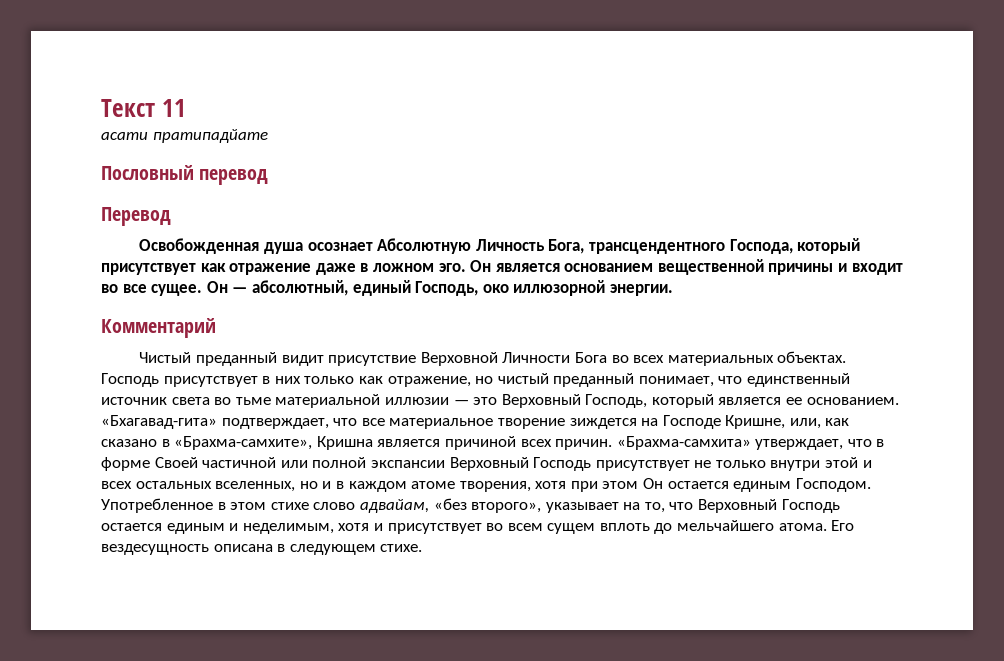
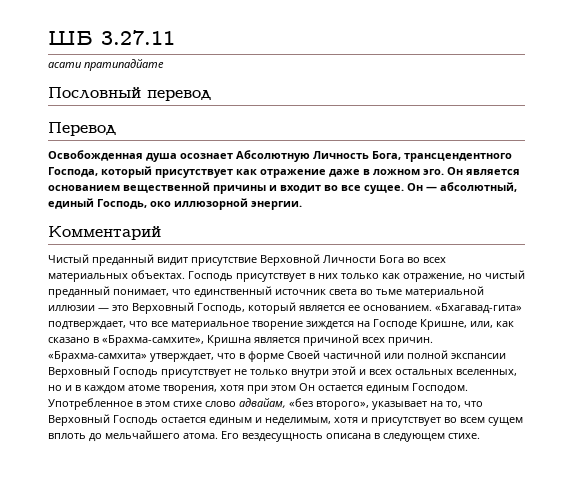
- Текст 11
+ ШБ 3.27.11

